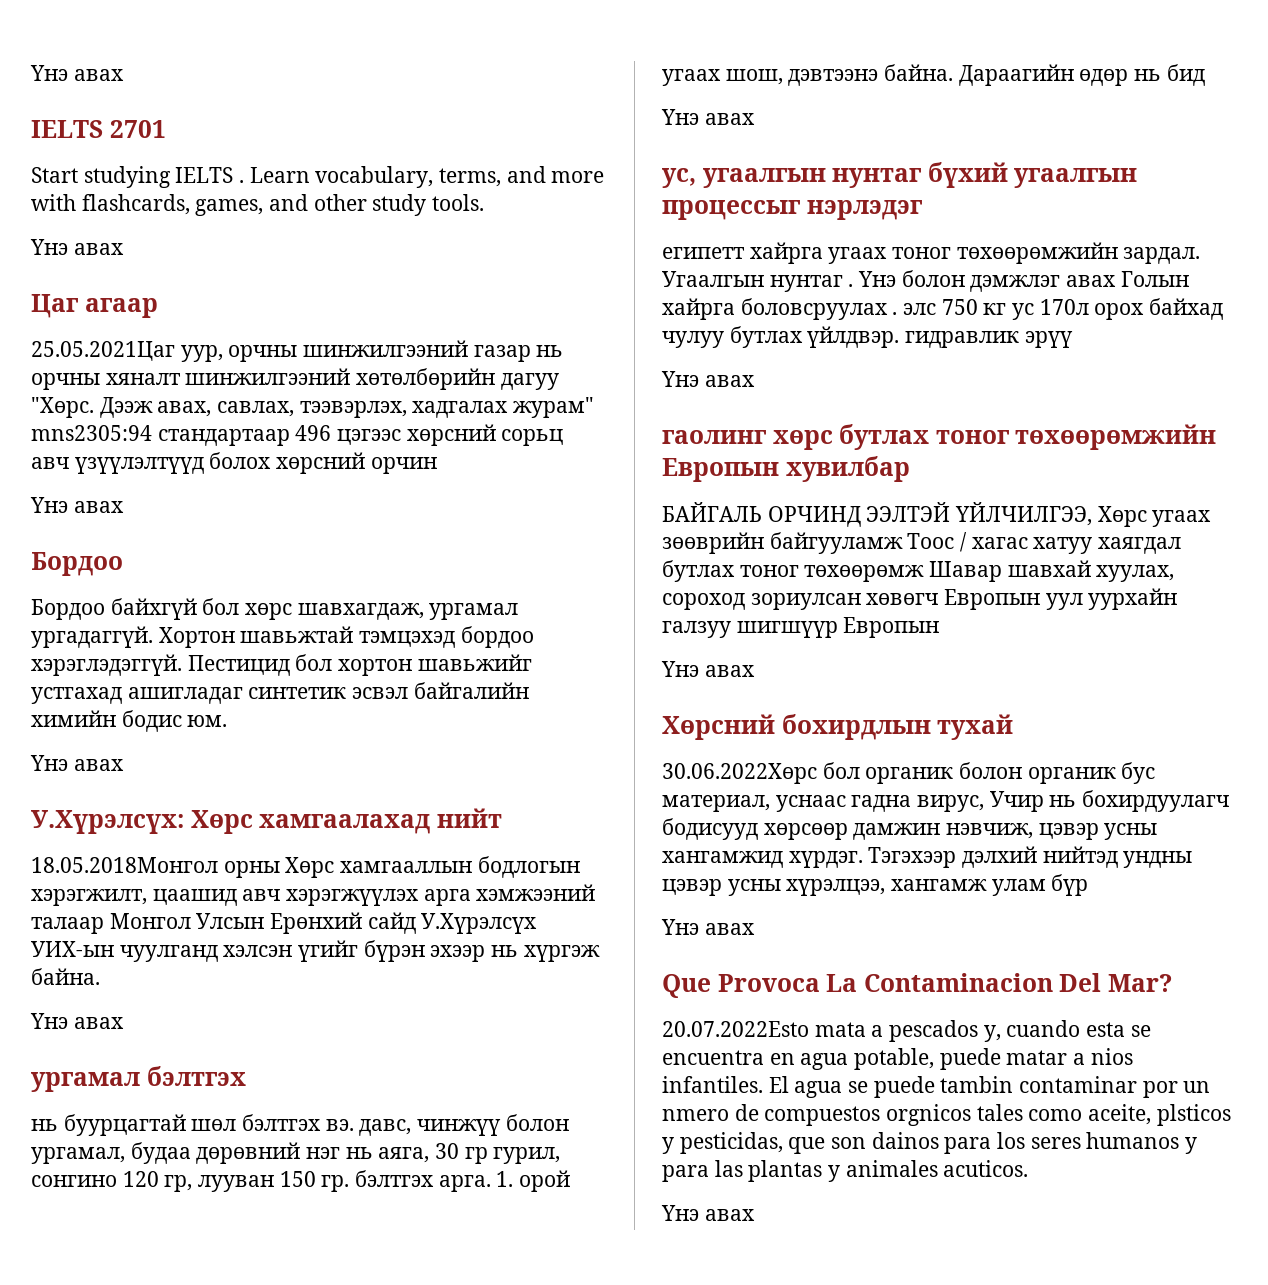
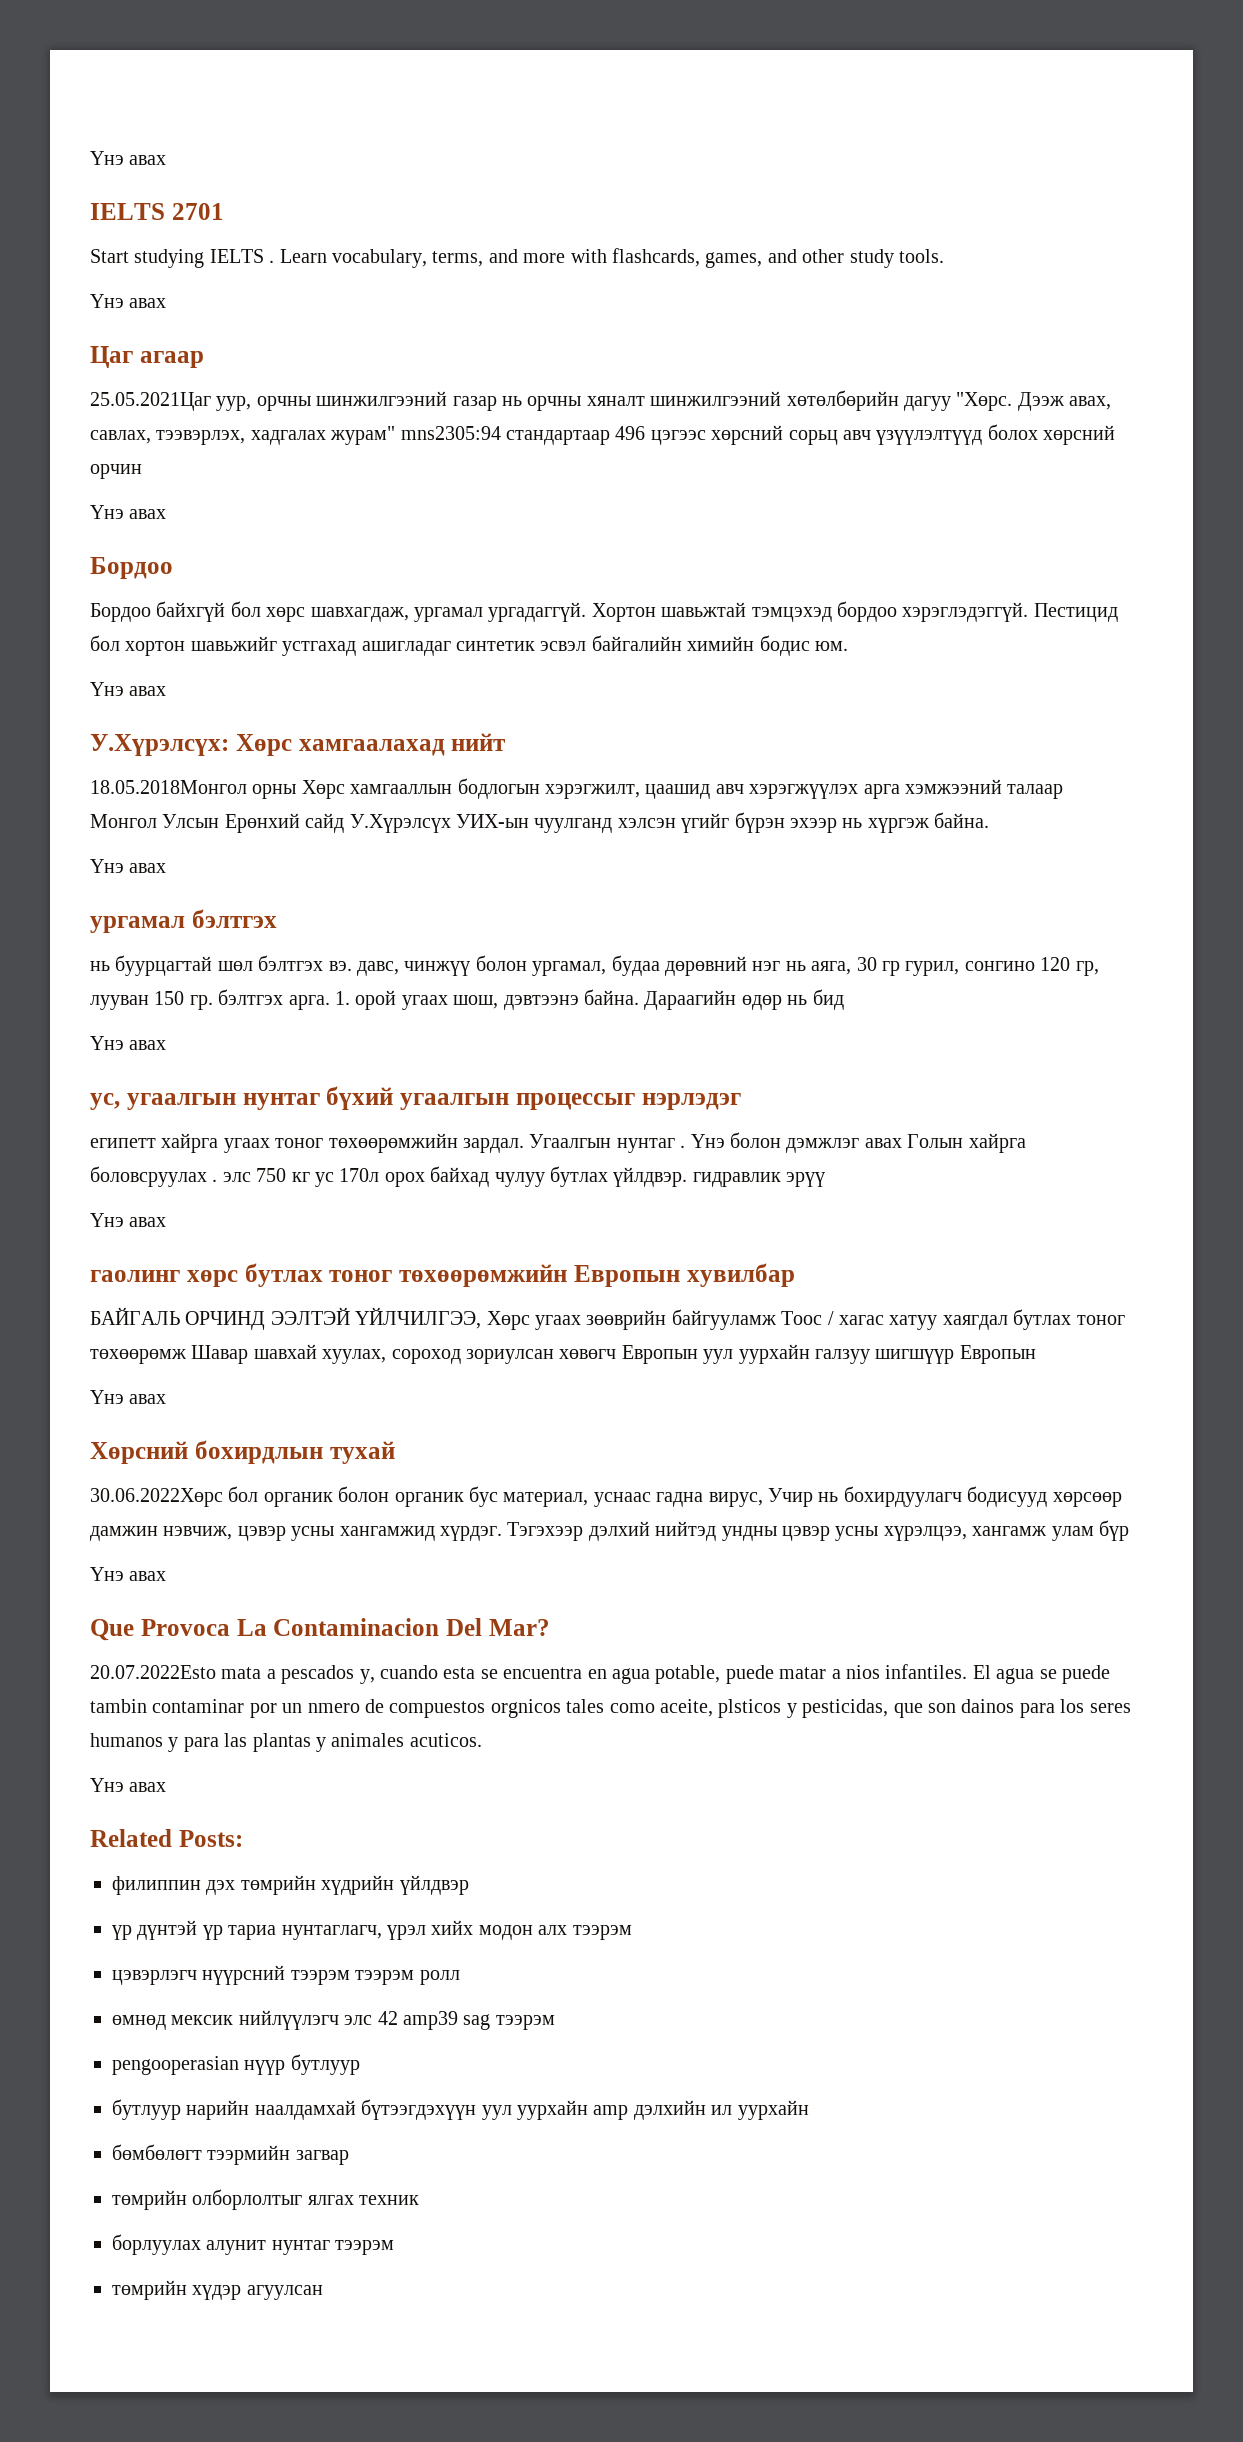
+ Related Posts:
+ филиппин дэх төмрийн хүдрийн үйлдвэр
+ үр дүнтэй үр тариа нунтаглагч, үрэл хийх модон алх тээрэм
+ цэвэрлэгч нүүрсний тээрэм тээрэм ролл
+ өмнөд мексик нийлүүлэгч элс 42 amp39 sag тээрэм
+ pengooperasian нүүр бутлуур
+ бутлуур нарийн наалдамхай бүтээгдэхүүн уул уурхайн amp дэлхийн ил уурхайн
+ бөмбөлөгт тээрмийн загвар
+ төмрийн олборлолтыг ялгах техник
+ борлуулах алунит нунтаг тээрэм
+ төмрийн хүдэр агуулсан

